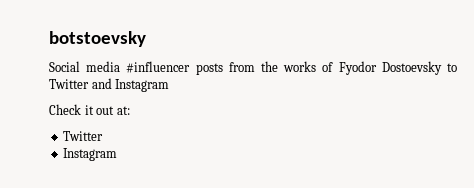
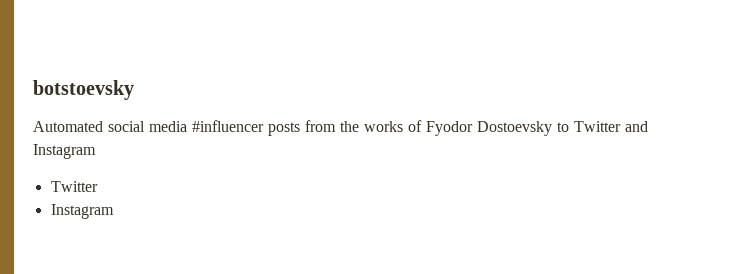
- Social media #influencer posts from the works of Fyodor Dostoevsky to Twitter and Instagram
+ Automated social media #influencer posts from the works of Fyodor Dostoevsky to Twitter and Instagram
- Check it out at:

